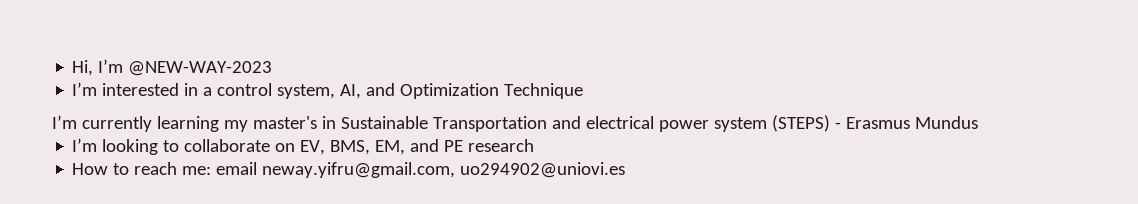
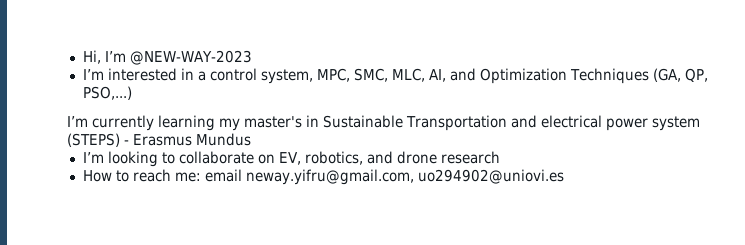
- I’m interested in a control system, AI, and Optimization Technique
+ I’m interested in a control system, MPC, SMC, MLC, AI, and Optimization Techniques (GA, QP, PSO,...)
- I’m looking to collaborate on EV, BMS, EM, and PE research
+ I’m looking to collaborate on EV, robotics, and drone research

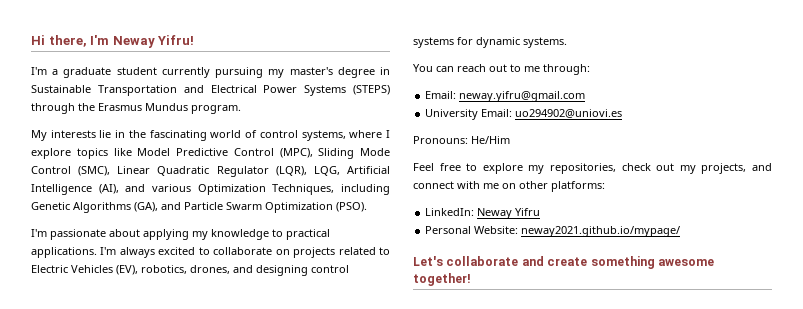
- Hi, I’m @NEW-WAY-2023
- I’m interested in a control system, MPC, SMC, MLC, AI, and Optimization Techniques (GA, QP, PSO,...)
- I’m currently learning my master's in Sustainable Transportation and electrical power system (STEPS) - Erasmus Mundus
- I’m looking to collaborate on EV, robotics, and drone research
- How to reach me: email neway.yifru@gmail.com, uo294902@uniovi.es
+ Hi there, I'm Neway Yifru!
+ I'm a graduate student currently pursuing my master's degree in Sustainable Transportation and Electrical Power Systems (STEPS) through the Erasmus Mundus program.
+ My interests lie in the fascinating world of control systems, where I explore topics like Model Predictive Control (MPC), Sliding Mode Control (SMC), Linear Quadratic Regulator (LQR), LQG, Artificial Intelligence (AI), and various Optimization Techniques, including Genetic Algorithms (GA), and Particle Swarm Optimization (PSO).
+ I'm passionate about applying my knowledge to practical applications. I'm always excited to collaborate on projects related to Electric Vehicles (EV), robotics, drones, and designing control systems for dynamic systems.
+ You can reach out to me through:
+ Email: neway.yifru@gmail.com
+ University Email: uo294902@uniovi.es
+ Pronouns: He/Him
+ Feel free to explore my repositories, check out my projects, and connect with me on other platforms:
+ LinkedIn: Neway Yifru
+ Personal Website: neway2021.github.io/mypage/
+ Let's collaborate and create something awesome together!

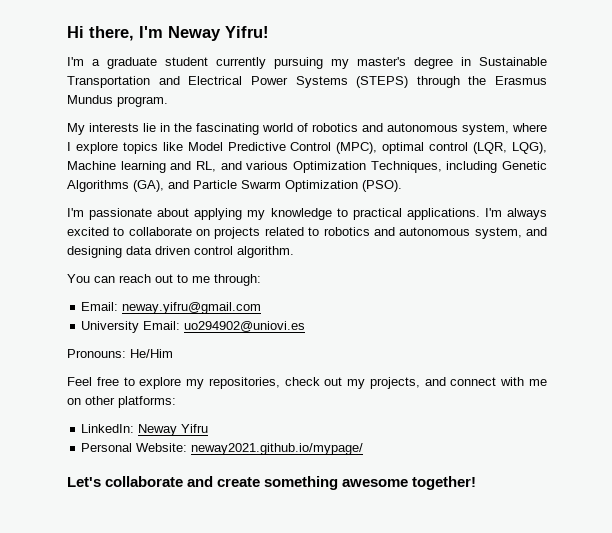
- My interests lie in the fascinating world of control systems, where I explore topics like Model Predictive Control (MPC), Sliding Mode Control (SMC), Linear Quadratic Regulator (LQR), LQG, Artificial Intelligence (AI), and various Optimization Techniques, including Genetic Algorithms (GA), and Particle Swarm Optimization (PSO).
+ My interests lie in the fascinating world of robotics and autonomous system, where I explore topics like Model Predictive Control (MPC), optimal control (LQR, LQG), Machine learning and RL, and various Optimization Techniques, including Genetic Algorithms (GA), and Particle Swarm Optimization (PSO).
- I'm always excited to collaborate on projects related to Electric Vehicles (EV), robotics, drones, and designing control systems for dynamic systems.
+ I'm always excited to collaborate on projects related to robotics and autonomous system, and designing data driven control algorithm.

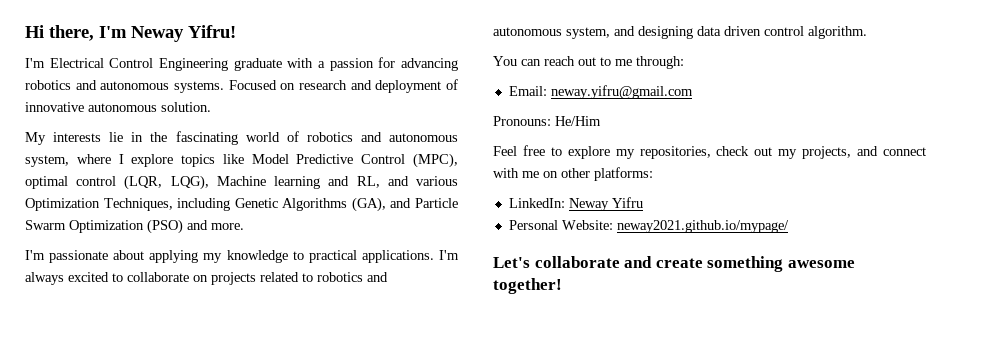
- I'm a graduate student currently pursuing my master's degree in Sustainable Transportation and Electrical Power Systems (STEPS) through the Erasmus Mundus program.
+ I'm Electrical Control Engineering graduate with a passion for advancing robotics and autonomous systems. Focused on research and deployment of innovative autonomous solution.
- My interests lie in the fascinating world of robotics and autonomous system, where I explore topics like Model Predictive Control (MPC), optimal control (LQR, LQG), Machine learning and RL, and various Optimization Techniques, including Genetic Algorithms (GA), and Particle Swarm Optimization (PSO).
+ My interests lie in the fascinating world of robotics and autonomous system, where I explore topics like Model Predictive Control (MPC), optimal control (LQR, LQG), Machine learning and RL, and various Optimization Techniques, including Genetic Algorithms (GA), and Particle Swarm Optimization (PSO) and more.
- University Email: uo294902@uniovi.es

